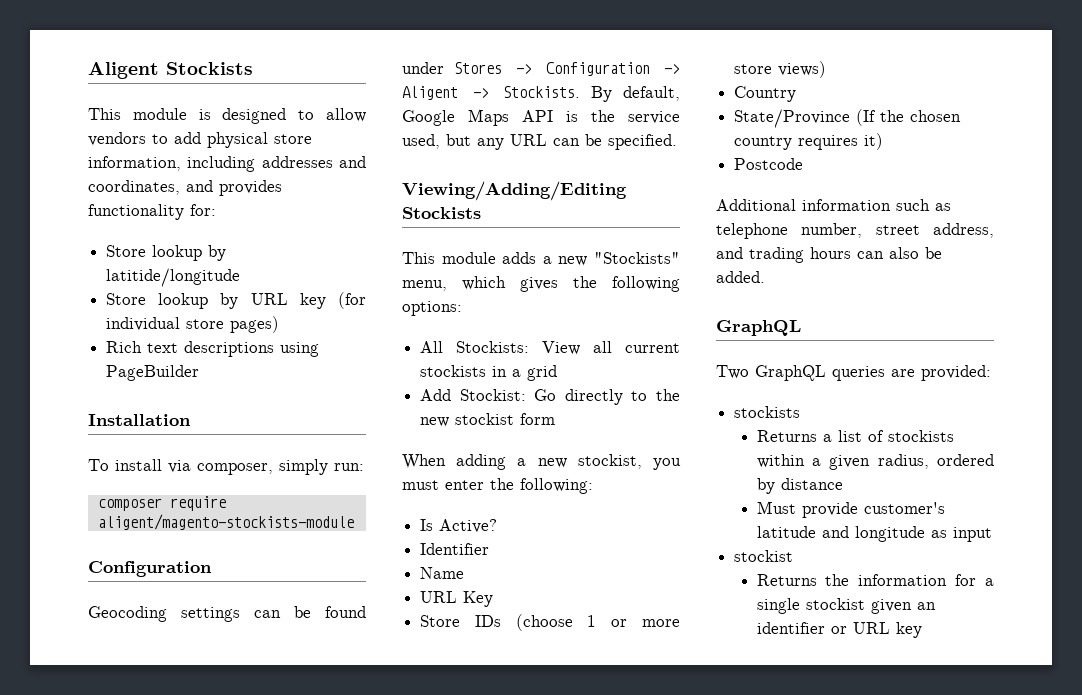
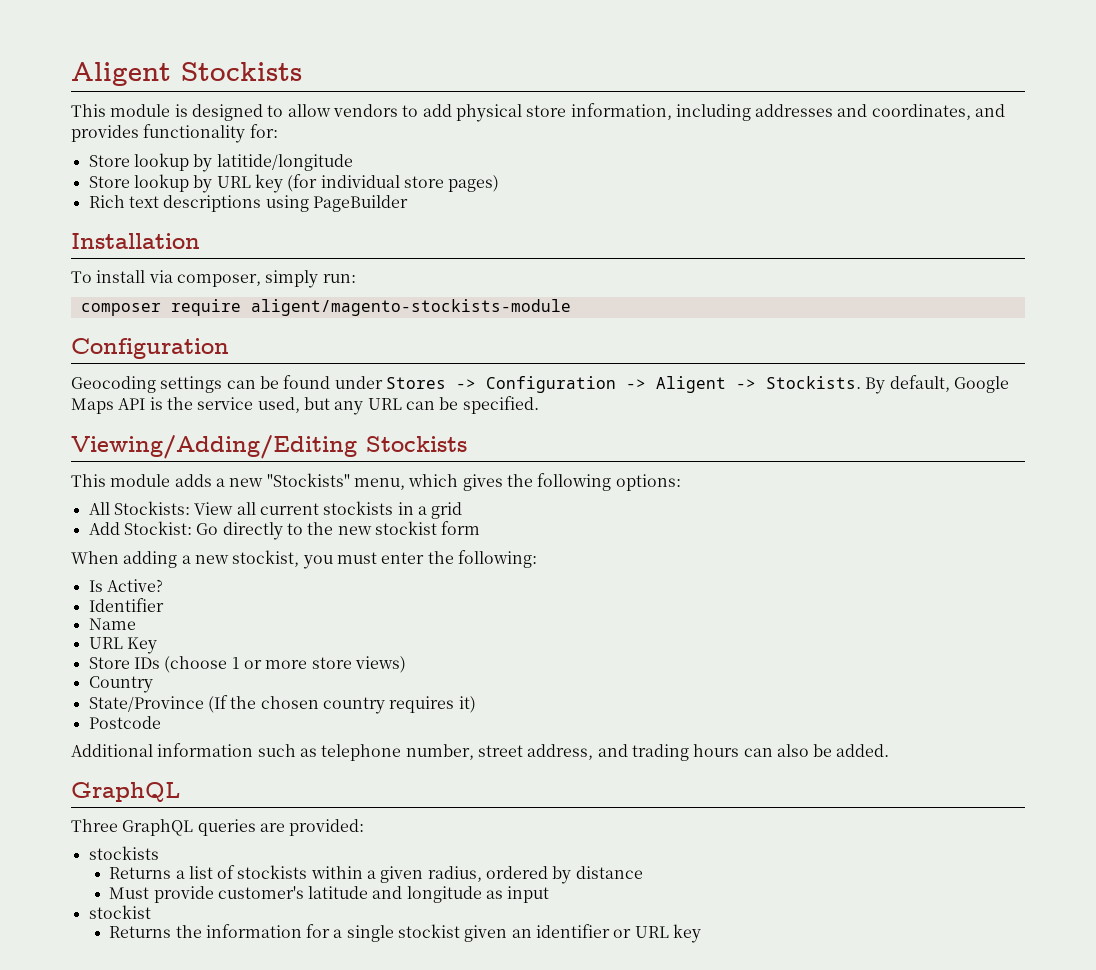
- Two GraphQL queries are provided:
+ Three GraphQL queries are provided:

